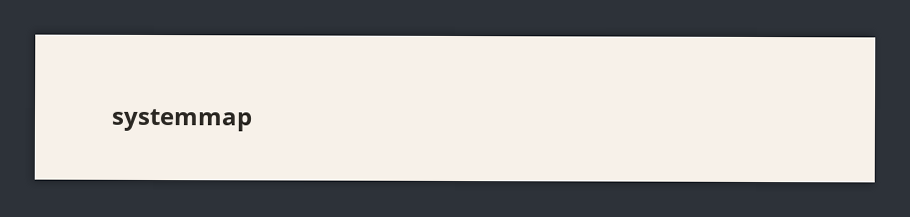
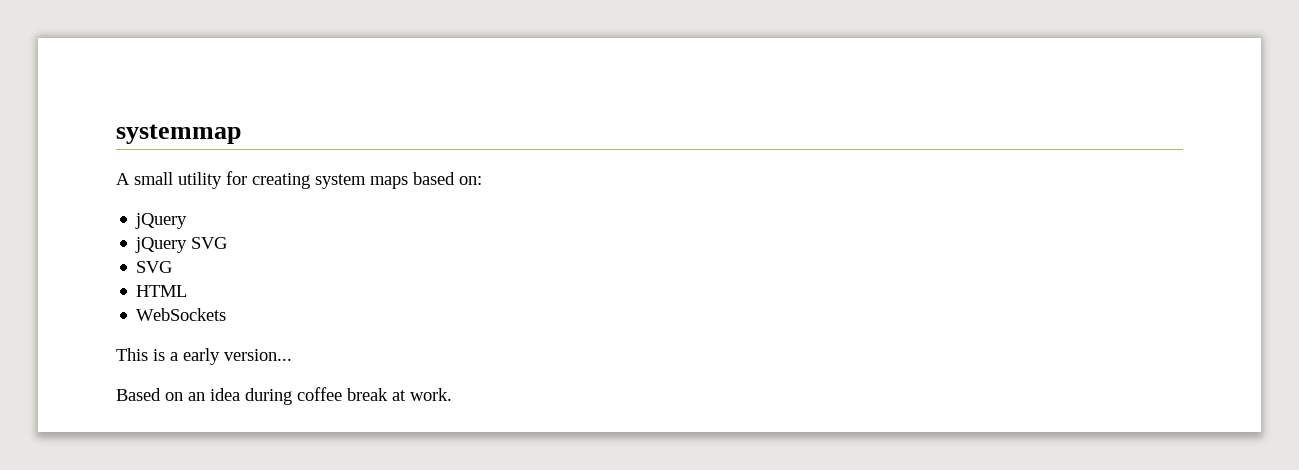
+ A small utility for creating system maps based on:
+ jQuery
+ jQuery SVG
+ SVG
+ HTML
+ WebSockets
+ This is a early version...
+ Based on an idea during coffee break at work.

